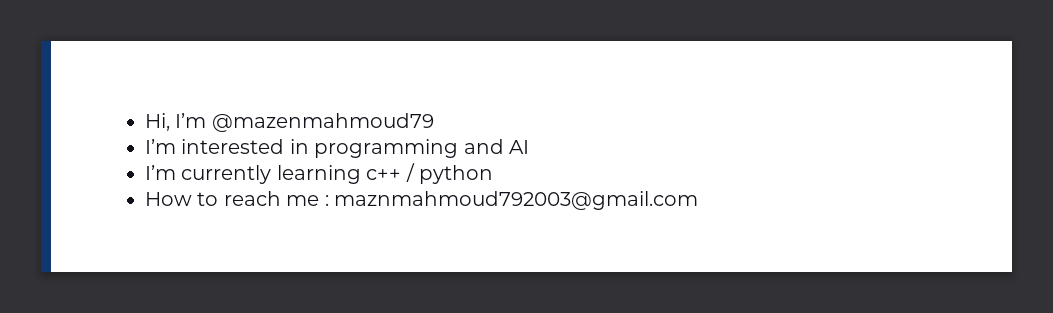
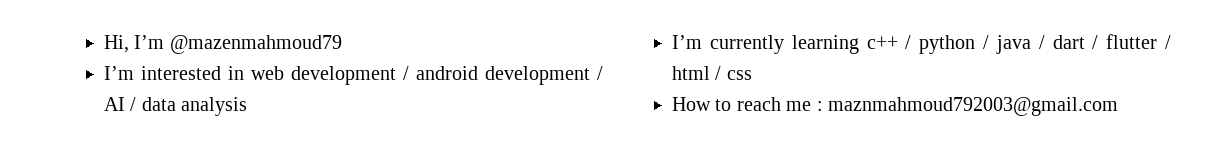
- I’m interested in programming and AI
+ I’m interested in web development / android development / AI / data analysis
- I’m currently learning c++ / python
+ I’m currently learning c++ / python / java / dart / flutter / html / css

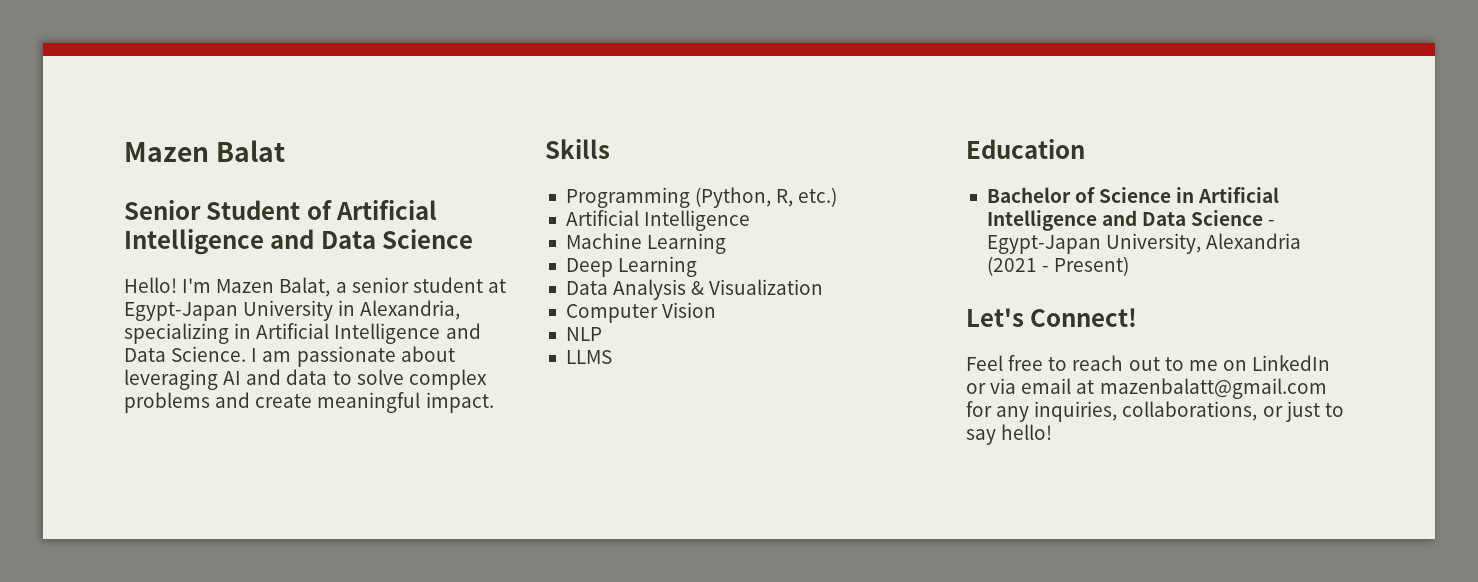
- Hi, I’m @mazenmahmoud79
- I’m interested in web development / android development / AI / data analysis
- I’m currently learning c++ / python / java / dart / flutter / html / css
- How to reach me : maznmahmoud792003@gmail.com
+ Mazen Balat
+ Senior Student of Artificial Intelligence and Data Science
+ Hello! I'm Mazen Balat, a senior student at Egypt-Japan University in Alexandria, specializing in Artificial Intelligence and Data Science. I am passionate about leveraging AI and data to solve complex problems and create meaningful impact.
+ Skills
+ Programming (Python, R, etc.)
+ Artificial Intelligence
+ Machine Learning
+ Deep Learning
+ Data Analysis & Visualization
+ Computer Vision
+ NLP
+ LLMS
+ Education
+ Bachelor of Science in Artificial Intelligence and Data Science - Egypt-Japan University, Alexandria (2021 - Present)
+ Let's Connect!
+ Feel free to reach out to me on LinkedIn or via email at mazenbalatt@gmail.com for any inquiries, collaborations, or just to say hello!

